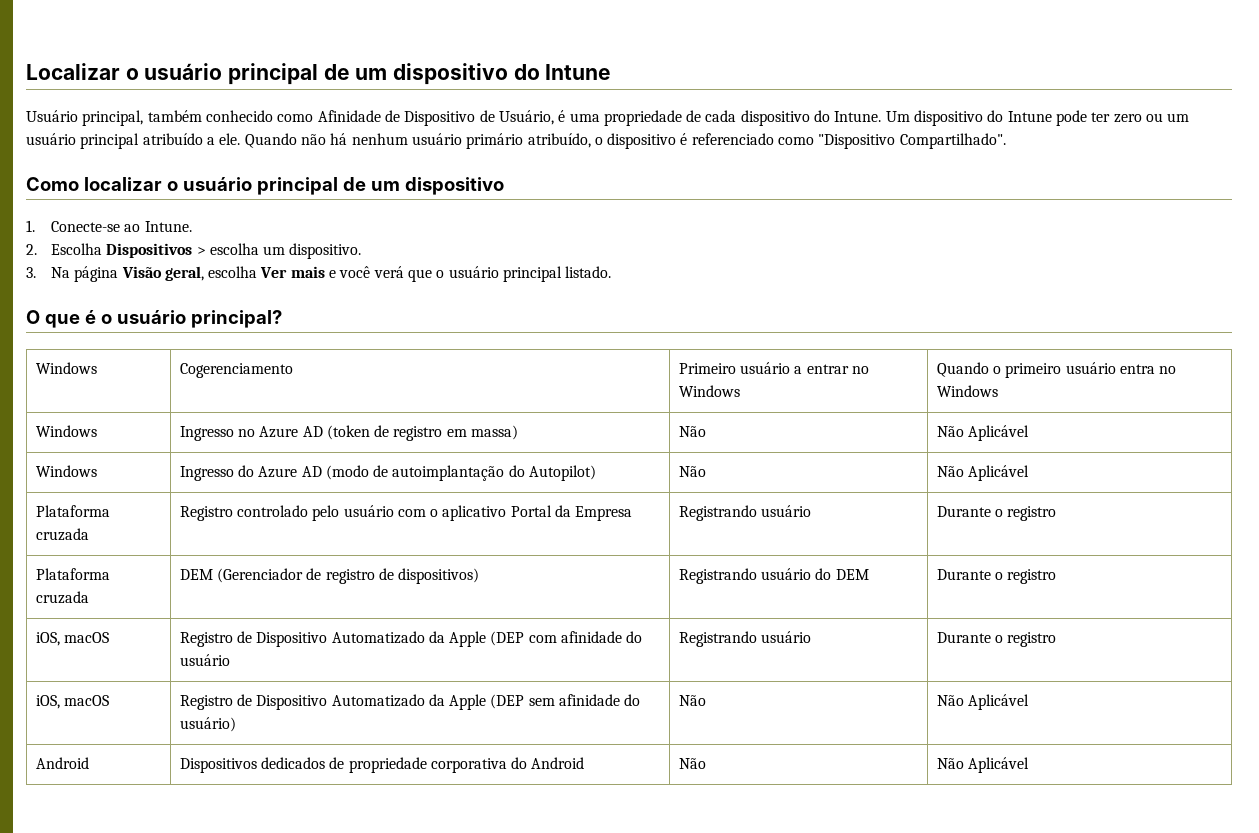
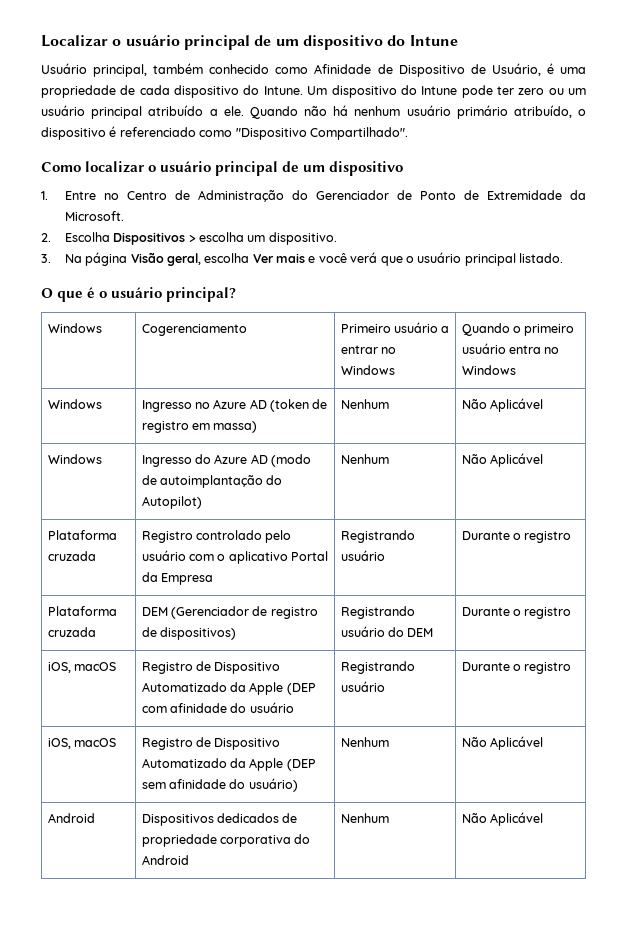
- 1. Conecte-se ao Intune.
+ 1. Entre no Centro de Administração do Gerenciador de Ponto de Extremidade da Microsoft.
- Windows | Ingresso no Azure AD (token de registro em massa) | Não | Não Aplicável
+ Windows | Ingresso no Azure AD (token de registro em massa) | Nenhum | Não Aplicável
- Windows | Ingresso do Azure AD (modo de autoimplantação do Autopilot) | Não | Não Aplicável
+ Windows | Ingresso do Azure AD (modo de autoimplantação do Autopilot) | Nenhum | Não Aplicável
- iOS, macOS | Registro de Dispositivo Automatizado da Apple (DEP sem afinidade do usuário) | Não | Não Aplicável
+ iOS, macOS | Registro de Dispositivo Automatizado da Apple (DEP sem afinidade do usuário) | Nenhum | Não Aplicável
- Android | Dispositivos dedicados de propriedade corporativa do Android | Não | Não Aplicável
+ Android | Dispositivos dedicados de propriedade corporativa do Android | Nenhum | Não Aplicável

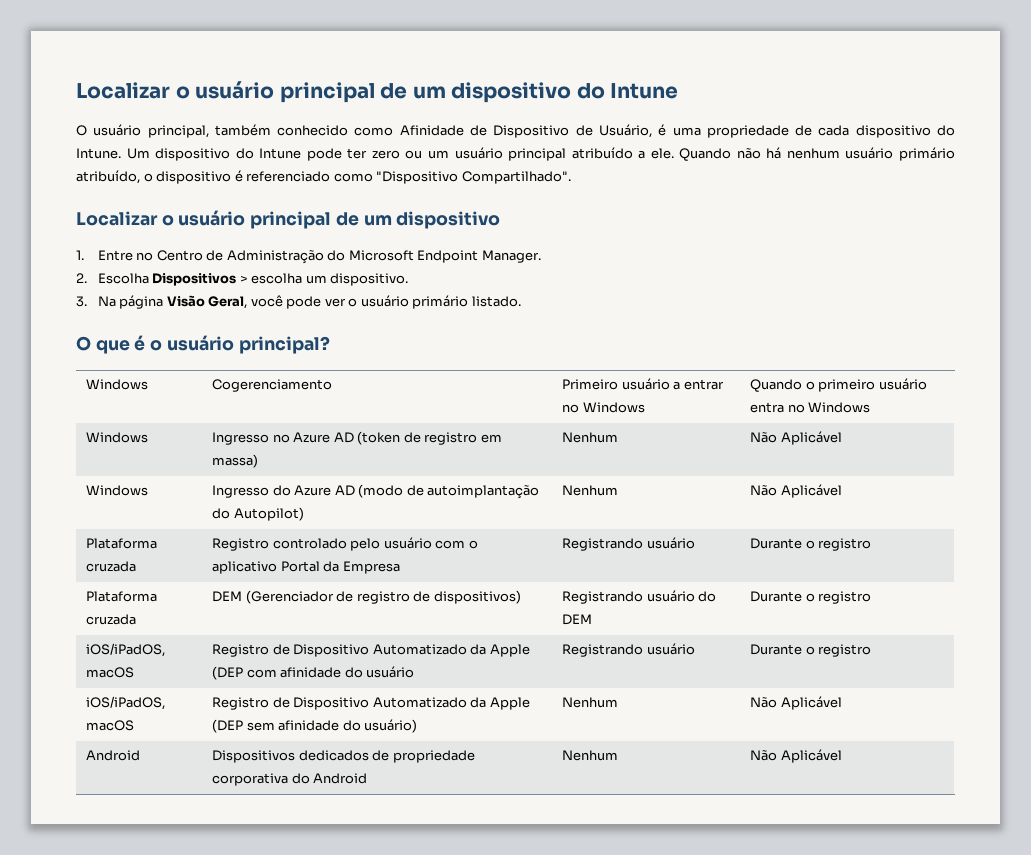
- Usuário principal, também conhecido como Afinidade de Dispositivo de Usuário, é uma propriedade de cada dispositivo do Intune.
+ O usuário principal, também conhecido como Afinidade de Dispositivo de Usuário, é uma propriedade de cada dispositivo do Intune.
  Quando não há nenhum usuário primário atribuído, o dispositivo é referenciado como "Dispositivo Compartilhado".
- Como localizar o usuário principal de um dispositivo
+ Localizar o usuário principal de um dispositivo
- 1. Entre no Centro de Administração do Gerenciador de Ponto de Extremidade da Microsoft.
+ 1. Entre no Centro de Administração do Microsoft Endpoint Manager.
- 3. Na página Visão geral, escolha Ver mais e você verá que o usuário principal listado.
+ 3. Na página Visão Geral, você pode ver o usuário primário listado.
- iOS, macOS | Registro de Dispositivo Automatizado da Apple (DEP com afinidade do usuário | Registrando usuário | Durante o registro
+ iOS/iPadOS, macOS | Registro de Dispositivo Automatizado da Apple (DEP com afinidade do usuário | Registrando usuário | Durante o registro
- iOS, macOS | Registro de Dispositivo Automatizado da Apple (DEP sem afinidade do usuário) | Nenhum | Não Aplicável
+ iOS/iPadOS, macOS | Registro de Dispositivo Automatizado da Apple (DEP sem afinidade do usuário) | Nenhum | Não Aplicável

